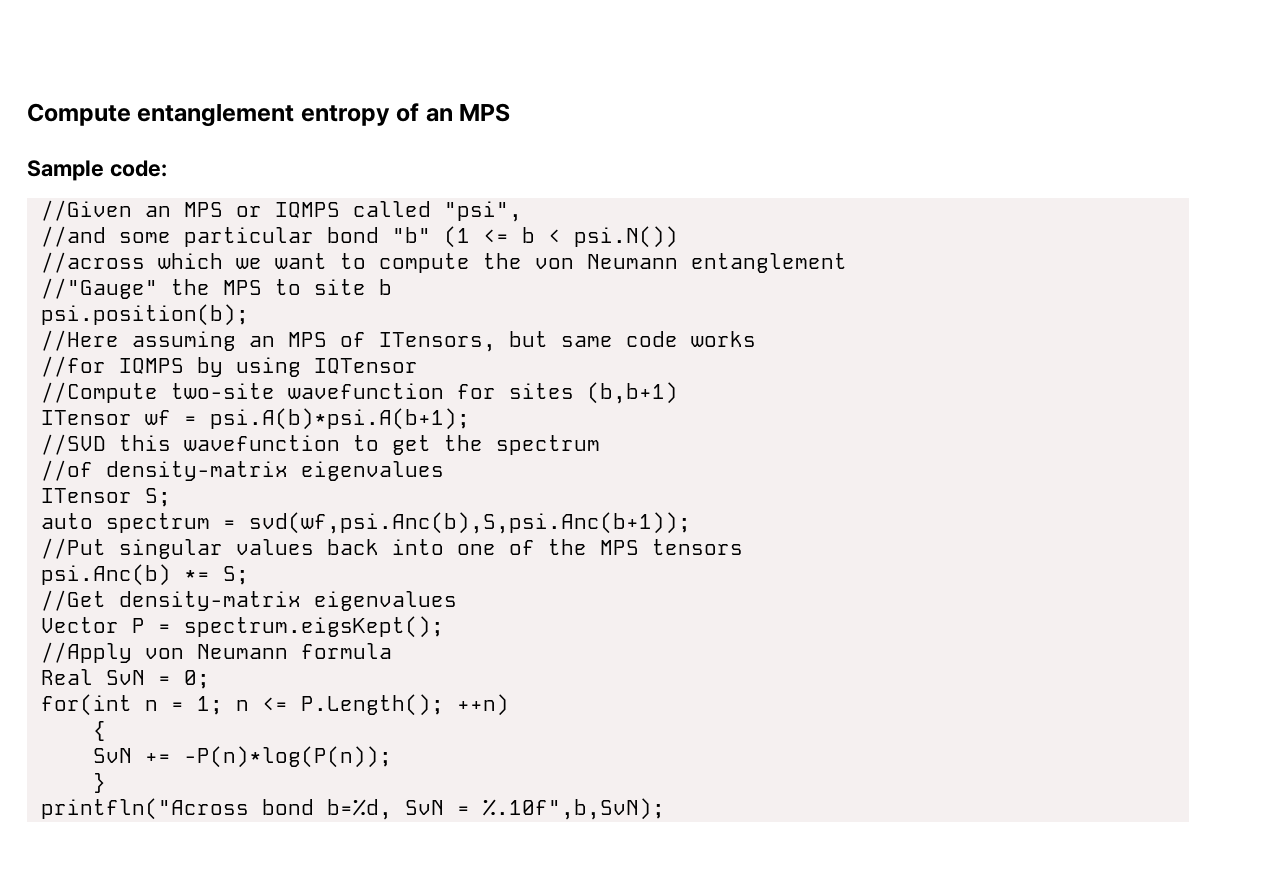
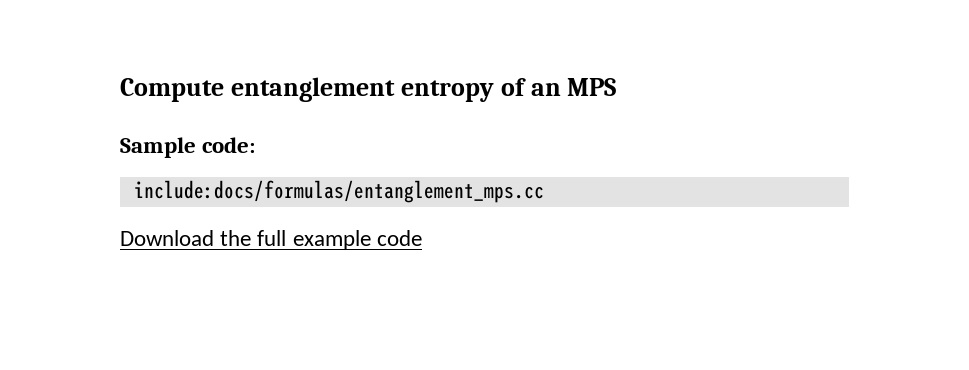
- //Given an MPS or IQMPS called "psi",
- //and some particular bond "b" (1 <= b < psi.N())
- //across which we want to compute the von Neumann entanglement
- //"Gauge" the MPS to site b
- psi.position(b);
- //Here assuming an MPS of ITensors, but same code works
- //for IQMPS by using IQTensor
- //Compute two-site wavefunction for sites (b,b+1)
- ITensor wf = psi.A(b)*psi.A(b+1);
- //SVD this wavefunction to get the spectrum
- //of density-matrix eigenvalues
- ITensor S;
- auto spectrum = svd(wf,psi.Anc(b),S,psi.Anc(b+1));
- //Put singular values back into one of the MPS tensors
- psi.Anc(b) *= S;
- //Get density-matrix eigenvalues
- Vector P = spectrum.eigsKept();
- //Apply von Neumann formula
- Real SvN = 0;
- for(int n = 1; n <= P.Length(); ++n)
- {
- SvN += -P(n)*log(P(n));
- }
- printfln("Across bond b=%d, SvN = %.10f",b,SvN);
+ include:docs/formulas/entanglement_mps.cc
+ Download the full example code

